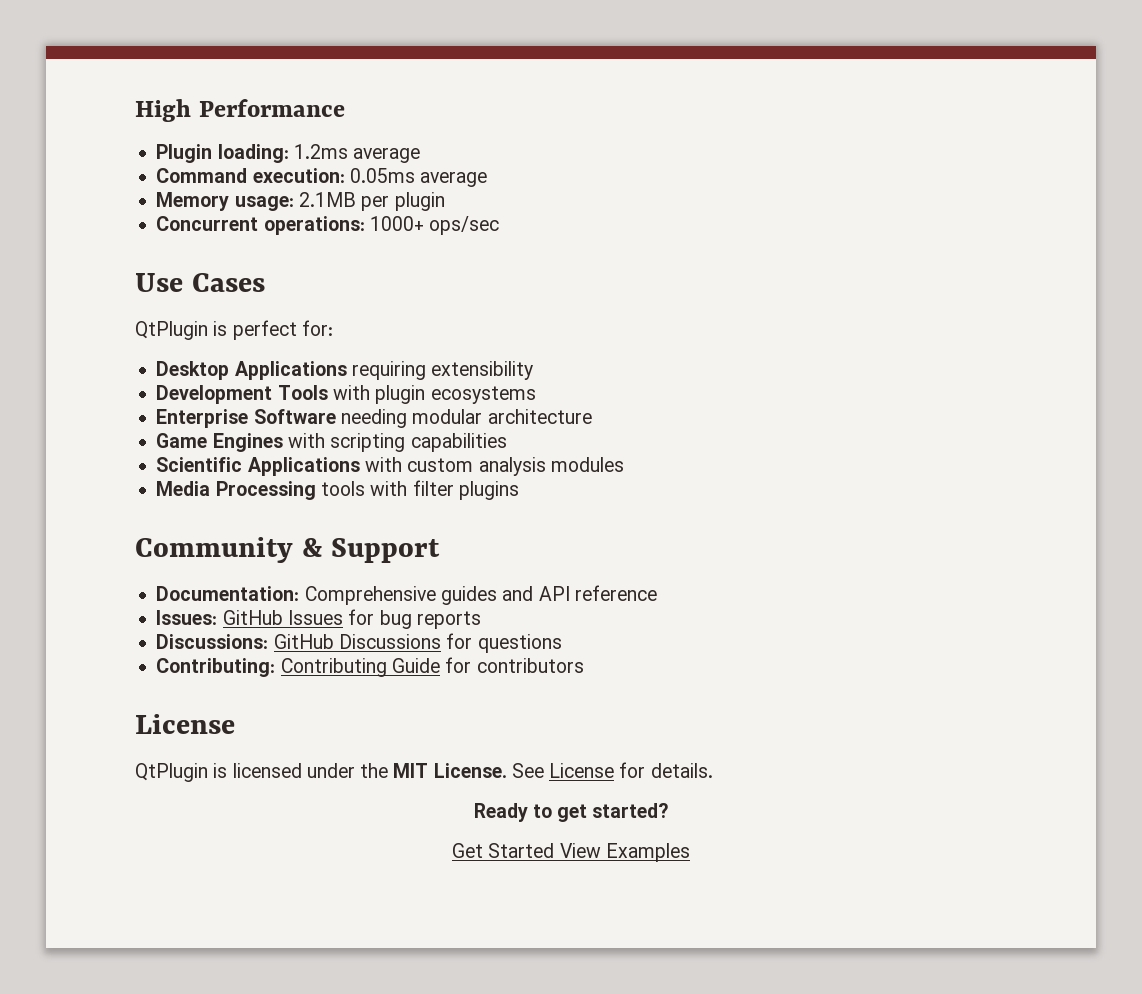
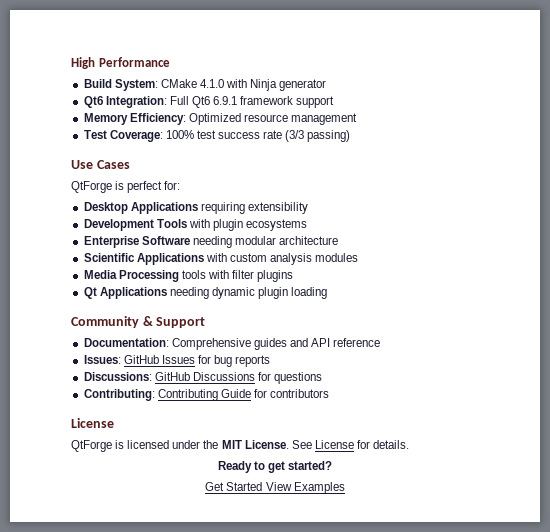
- Plugin loading: 1.2ms average
- Command execution: 0.05ms average
- Memory usage: 2.1MB per plugin
- Concurrent operations: 1000+ ops/sec
+ Build System: CMake 4.1.0 with Ninja generator
+ Qt6 Integration: Full Qt6 6.9.1 framework support
+ Memory Efficiency: Optimized resource management
+ Test Coverage: 100% test success rate (3/3 passing)
- QtPlugin is perfect for:
+ QtForge is perfect for:
- Game Engines with scripting capabilities
+ Qt Applications needing dynamic plugin loading
- QtPlugin is licensed under the MIT License.
+ QtForge is licensed under the MIT License.

